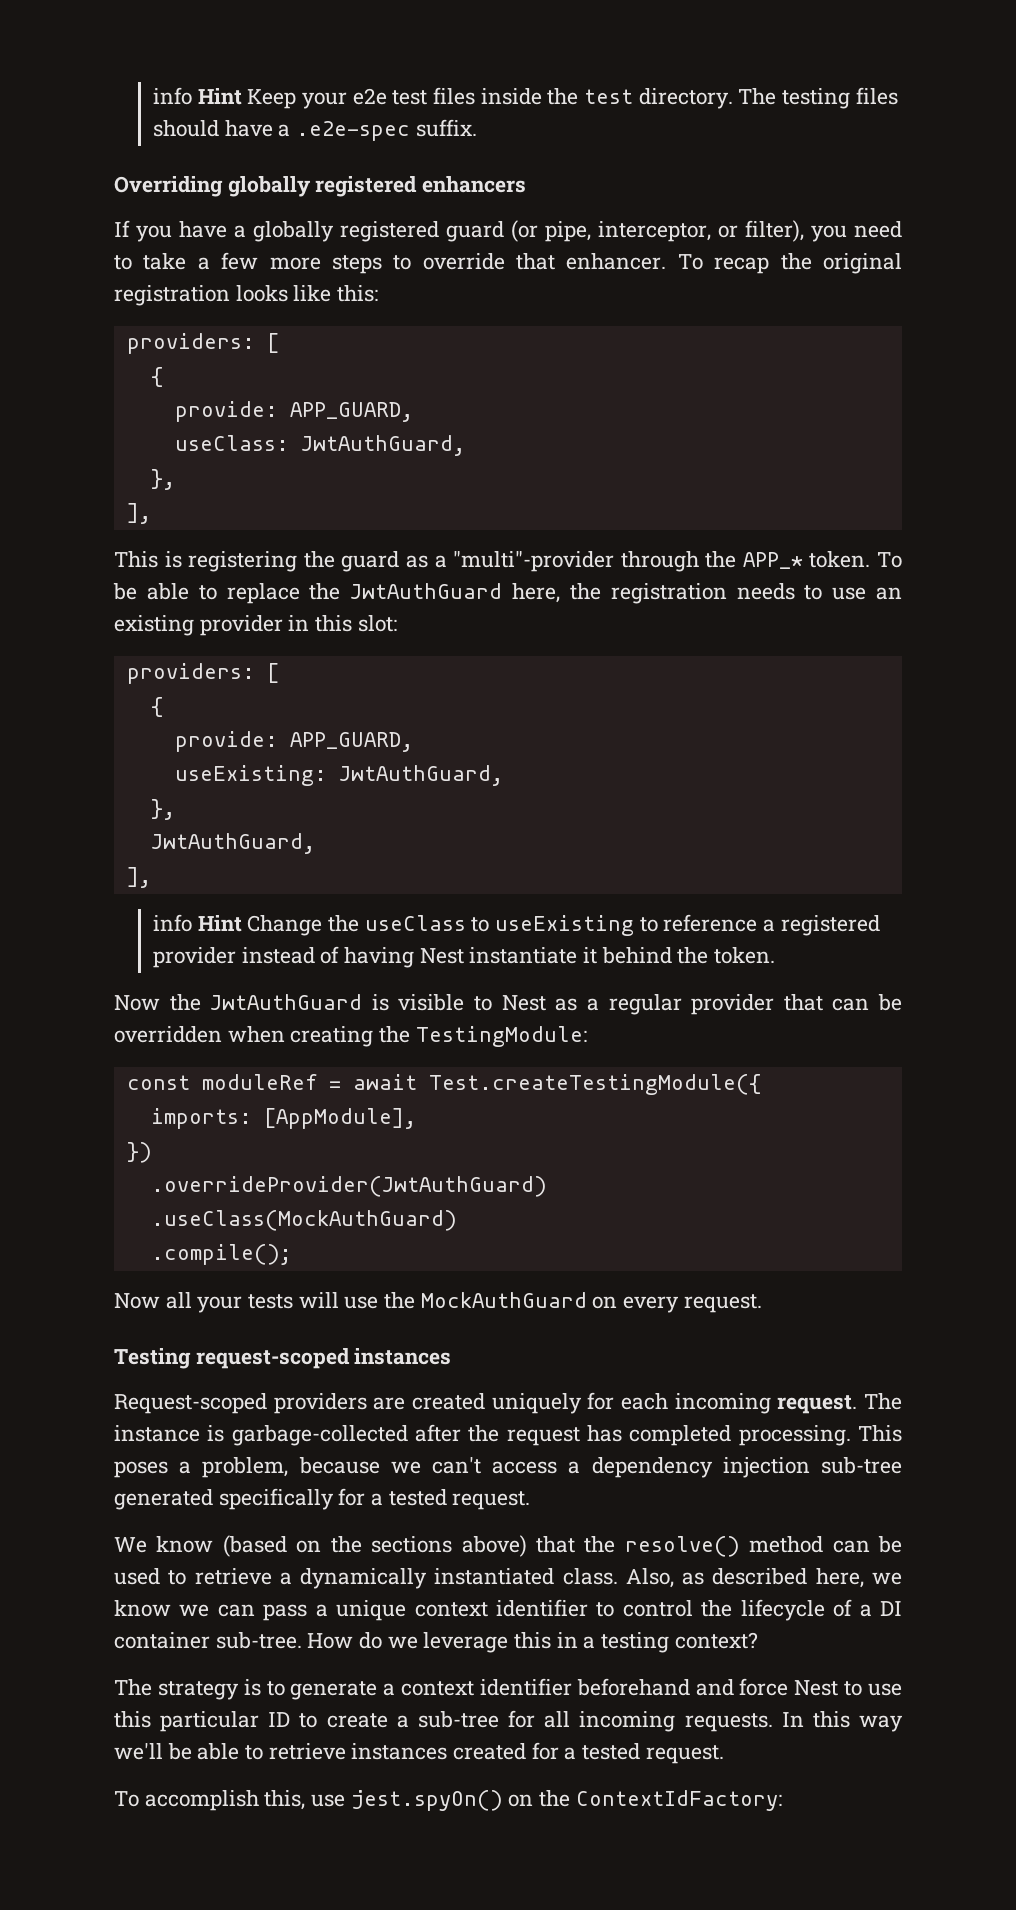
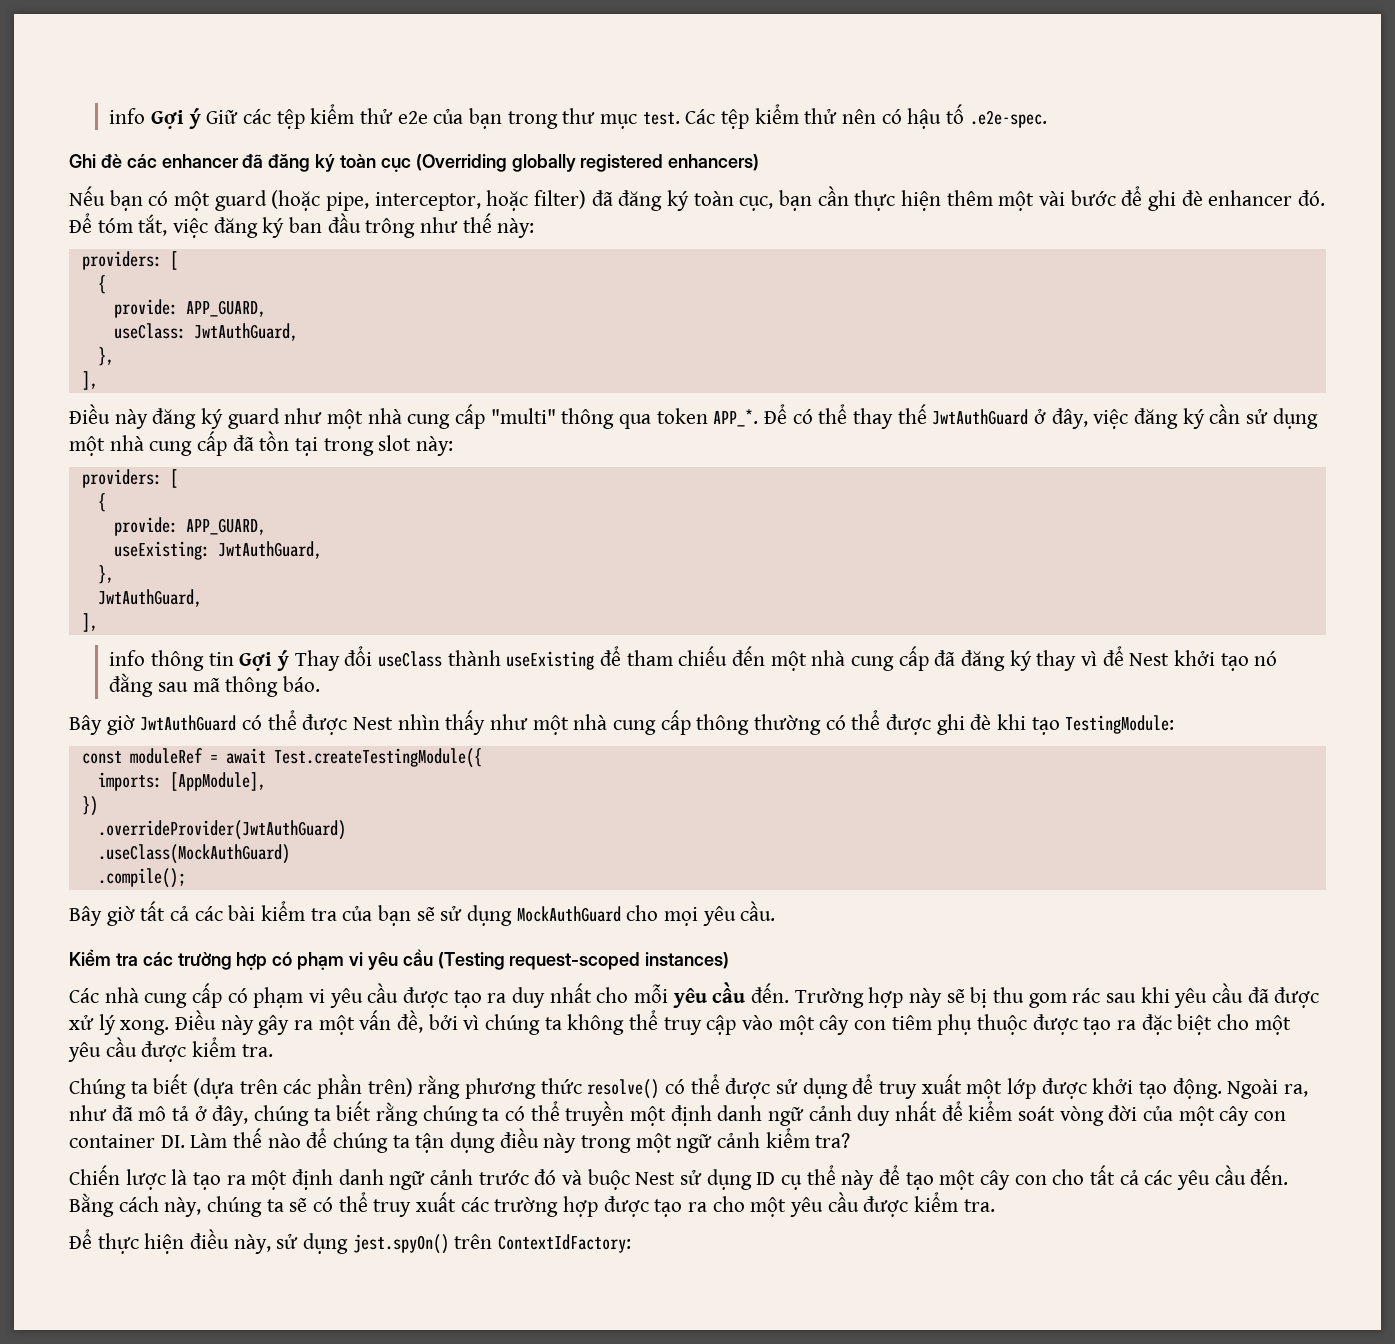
- info Hint Keep your e2e test files inside the test directory. The testing files should have a .e2e-spec suffix.
- Overriding globally registered enhancers
- If you have a globally registered guard (or pipe, interceptor, or filter), you need to take a few more steps to override that enhancer. To recap the original registration looks like this:
+ info Gợi ý Giữ các tệp kiểm thử e2e của bạn trong thư mục test. Các tệp kiểm thử nên có hậu tố .e2e-spec.
+ Ghi đè các enhancer đã đăng ký toàn cục (Overriding globally registered enhancers)
+ Nếu bạn có một guard (hoặc pipe, interceptor, hoặc filter) đã đăng ký toàn cục, bạn cần thực hiện thêm một vài bước để ghi đè enhancer đó. Để tóm tắt, việc đăng ký ban đầu trông như thế này:
- This is registering the guard as a "multi"-provider through the APP_* token. To be able to replace the JwtAuthGuard here, the registration needs to use an existing provider in this slot:
+ Điều này đăng ký guard như một nhà cung cấp "multi" thông qua token APP_*. Để có thể thay thế JwtAuthGuard ở đây, việc đăng ký cần sử dụng một nhà cung cấp đã tồn tại trong slot này:
- info Hint Change the useClass to useExisting to reference a registered provider instead of having Nest instantiate it behind the token.
- Now the JwtAuthGuard is visible to Nest as a regular provider that can be overridden when creating the TestingModule:
+ info thông tin Gợi ý Thay đổi useClass thành useExisting để tham chiếu đến một nhà cung cấp đã đăng ký thay vì để Nest khởi tạo nó đằng sau mã thông báo.
+ Bây giờ JwtAuthGuard có thể được Nest nhìn thấy như một nhà cung cấp thông thường có thể được ghi đè khi tạo TestingModule:
- Now all your tests will use the MockAuthGuard on every request.
- Testing request-scoped instances
- Request-scoped providers are created uniquely for each incoming request. The instance is garbage-collected after the request has completed processing. This poses a problem, because we can't access a dependency injection sub-tree generated specifically for a tested request.
- We know (based on the sections above) that the resolve() method can be used to retrieve a dynamically instantiated class. Also, as described here, we know we can pass a unique context identifier to control the lifecycle of a DI container sub-tree. How do we leverage this in a testing context?
- The strategy is to generate a context identifier beforehand and force Nest to use this particular ID to create a sub-tree for all incoming requests. In this way we'll be able to retrieve instances created for a tested request.
- To accomplish this, use jest.spyOn() on the ContextIdFactory:
+ Bây giờ tất cả các bài kiểm tra của bạn sẽ sử dụng MockAuthGuard cho mọi yêu cầu.
+ Kiểm tra các trường hợp có phạm vi yêu cầu (Testing request-scoped instances)
+ Các nhà cung cấp có phạm vi yêu cầu được tạo ra duy nhất cho mỗi yêu cầu đến. Trường hợp này sẽ bị thu gom rác sau khi yêu cầu đã được xử lý xong. Điều này gây ra một vấn đề, bởi vì chúng ta không thể truy cập vào một cây con tiêm phụ thuộc được tạo ra đặc biệt cho một yêu cầu được kiểm tra.
+ Chúng ta biết (dựa trên các phần trên) rằng phương thức resolve() có thể được sử dụng để truy xuất một lớp được khởi tạo động. Ngoài ra, như đã mô tả ở đây, chúng ta biết rằng chúng ta có thể truyền một định danh ngữ cảnh duy nhất để kiểm soát vòng đời của một cây con container DI. Làm thế nào để chúng ta tận dụng điều này trong một ngữ cảnh kiểm tra?
+ Chiến lược là tạo ra một định danh ngữ cảnh trước đó và buộc Nest sử dụng ID cụ thể này để tạo một cây con cho tất cả các yêu cầu đến. Bằng cách này, chúng ta sẽ có thể truy xuất các trường hợp được tạo ra cho một yêu cầu được kiểm tra.
+ Để thực hiện điều này, sử dụng jest.spyOn() trên ContextIdFactory:

